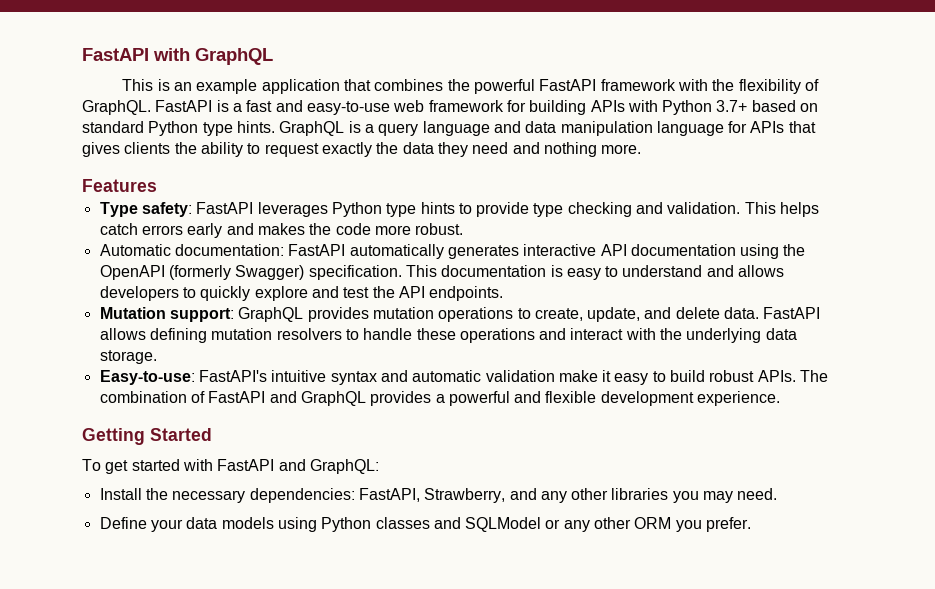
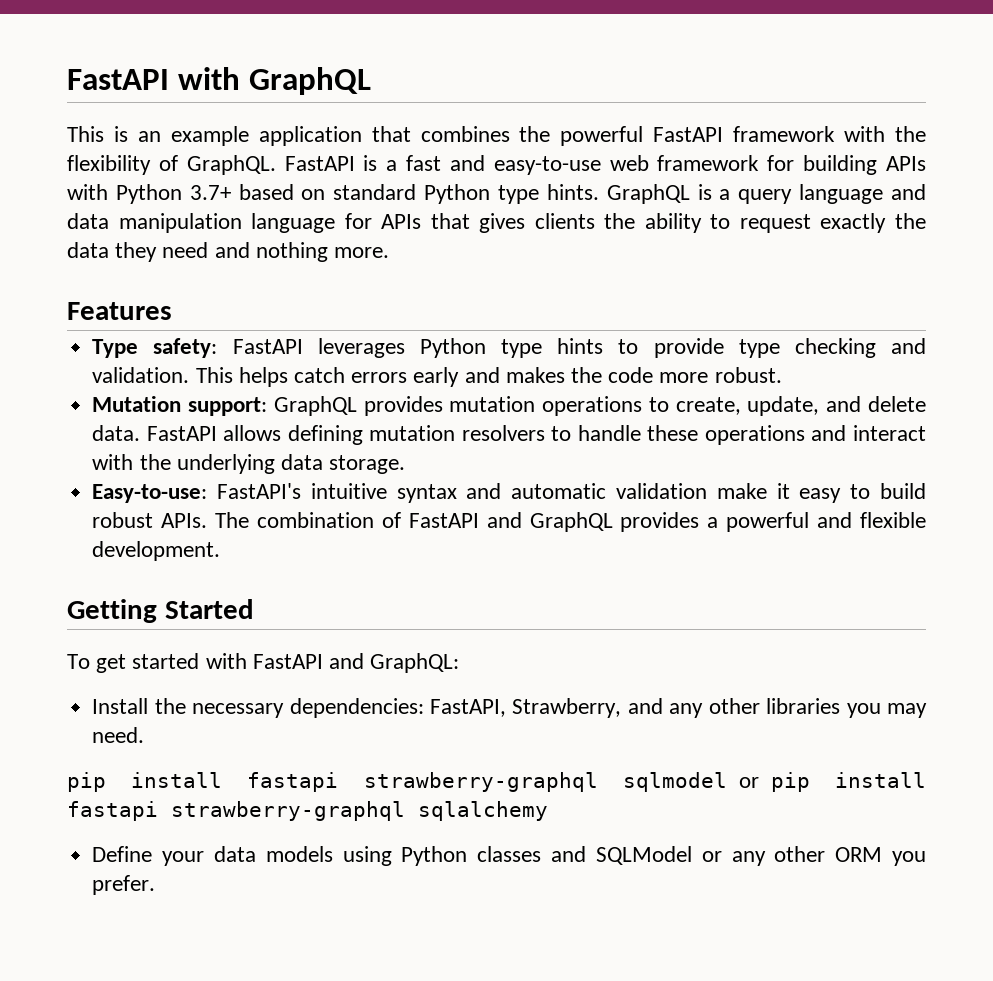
- Automatic documentation: FastAPI automatically generates interactive API documentation using the OpenAPI (formerly Swagger) specification. This documentation is easy to understand and allows developers to quickly explore and test the API endpoints.
- The combination of FastAPI and GraphQL provides a powerful and flexible development experience.
+ The combination of FastAPI and GraphQL provides a powerful and flexible development.
+ pip install fastapi strawberry-graphql sqlmodel or pip install fastapi strawberry-graphql sqlalchemy

